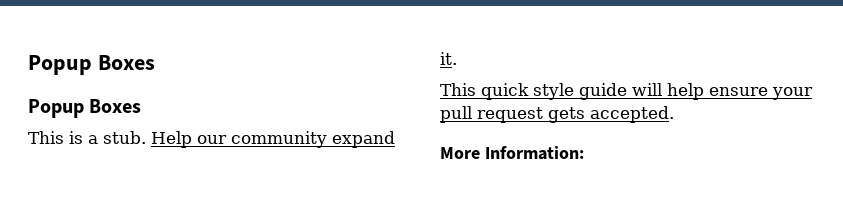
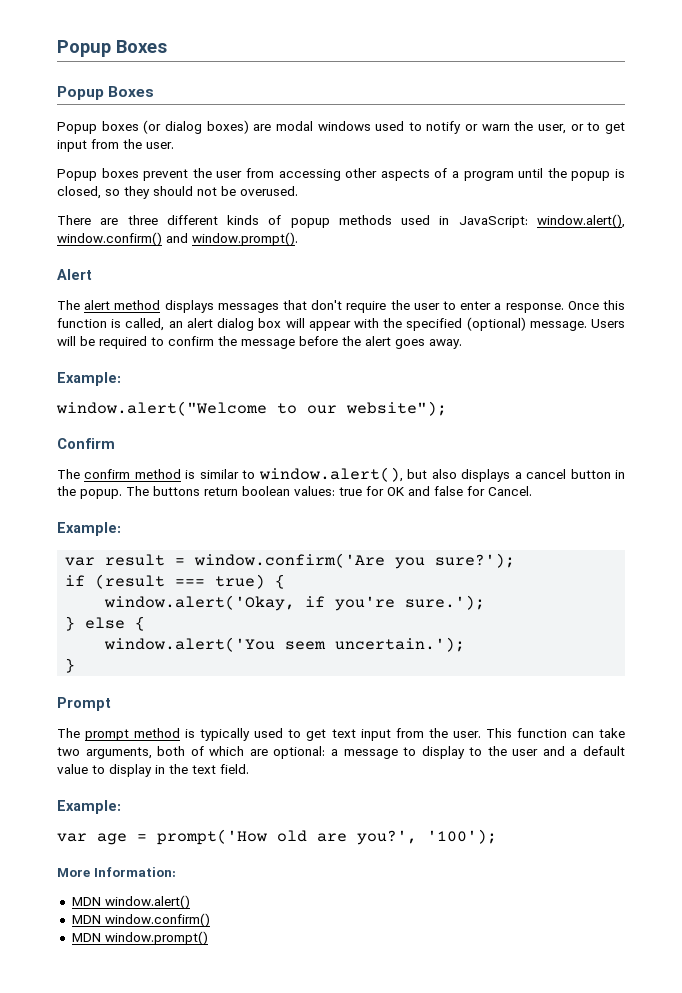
- This is a stub. Help our community expand it.
- This quick style guide will help ensure your pull request gets accepted.
+ Popup boxes (or dialog boxes) are modal windows used to notify or warn the user, or to get input from the user.
+ Popup boxes prevent the user from accessing other aspects of a program until the popup is closed, so they should not be overused.
+ There are three different kinds of popup methods used in JavaScript: window.alert(), window.confirm() and window.prompt().
+ Alert
+ The alert method displays messages that don't require the user to enter a response. Once this function is called, an alert dialog box will appear with the specified (optional) message. Users will be required to confirm the message before the alert goes away.
+ Example:
+ window.alert("Welcome to our website");
+ Confirm
+ The confirm method is similar to window.alert(), but also displays a cancel button in the popup. The buttons return boolean values: true for OK and false for Cancel.
+ Example:
+ var result = window.confirm('Are you sure?');
+ if (result === true) {
+ window.alert('Okay, if you're sure.');
+ } else {
+ window.alert('You seem uncertain.');
+ }
+ Prompt
+ The prompt method is typically used to get text input from the user. This function can take two arguments, both of which are optional: a message to display to the user and a default value to display in the text field.
+ Example:
+ var age = prompt('How old are you?', '100');
  More Information:
+ MDN window.alert()
+ MDN window.confirm()
+ MDN window.prompt()

